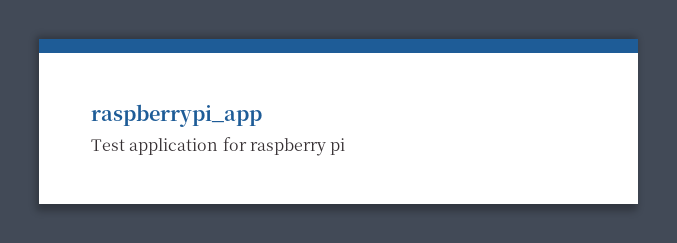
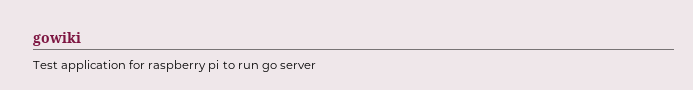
- raspberrypi_app
+ gowiki
- Test application for raspberry pi
+ Test application for raspberry pi to run go server

